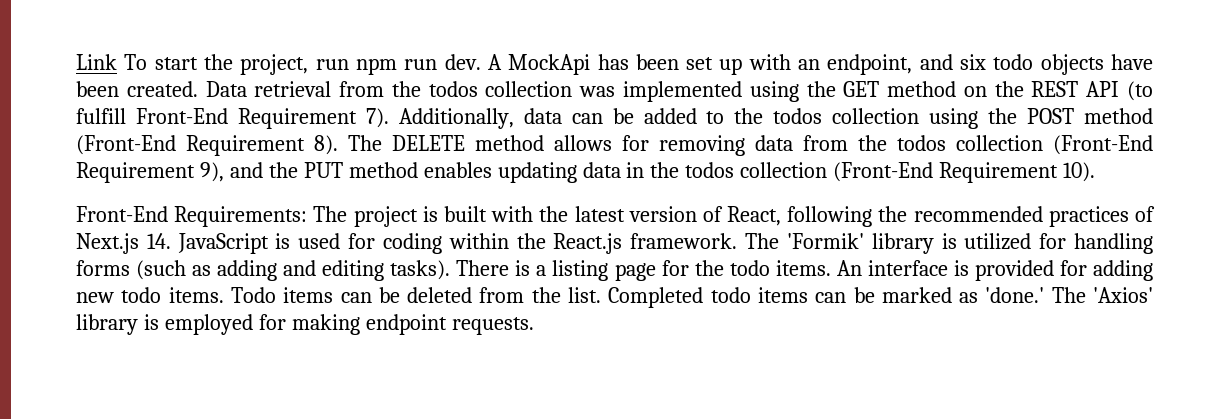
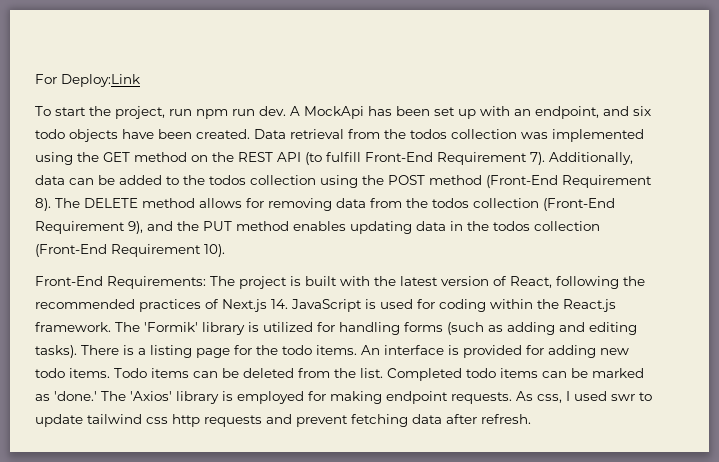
- Link To start the project, run npm run dev.
+ For Deploy:Link
+ To start the project, run npm run dev.
+ As css, I used swr to update tailwind css http requests and prevent fetching data after refresh.

